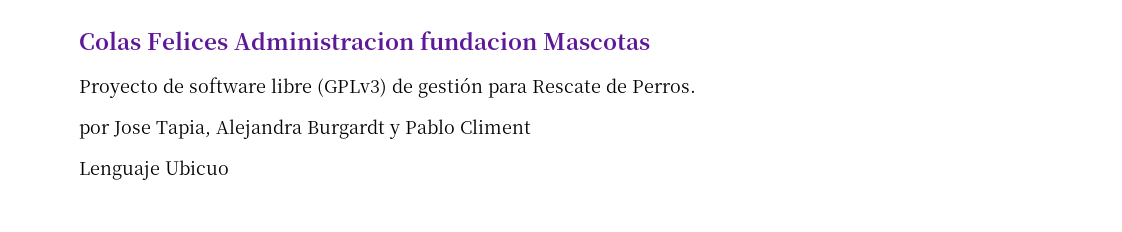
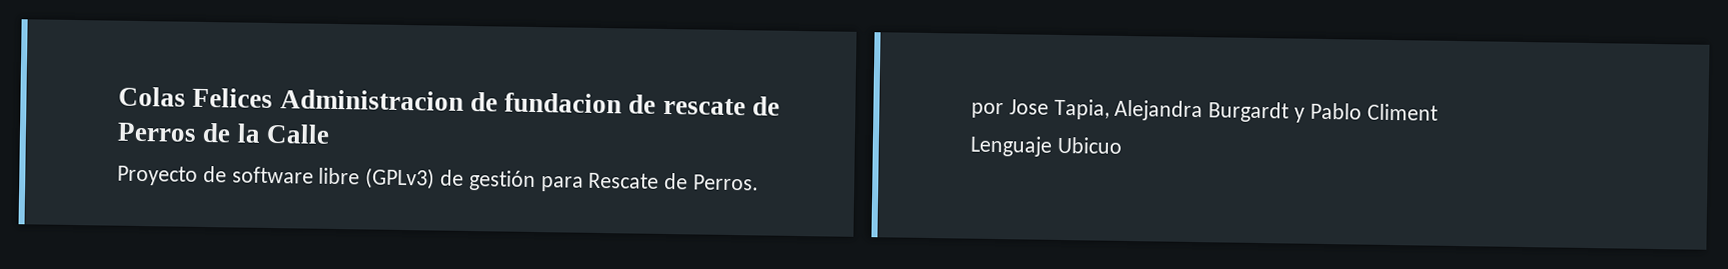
- Colas Felices Administracion fundacion Mascotas
+ Colas Felices Administracion de fundacion de rescate de Perros de la Calle

